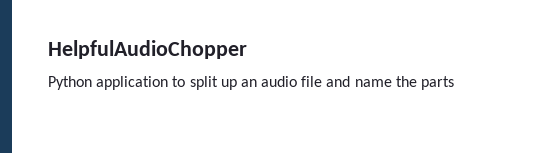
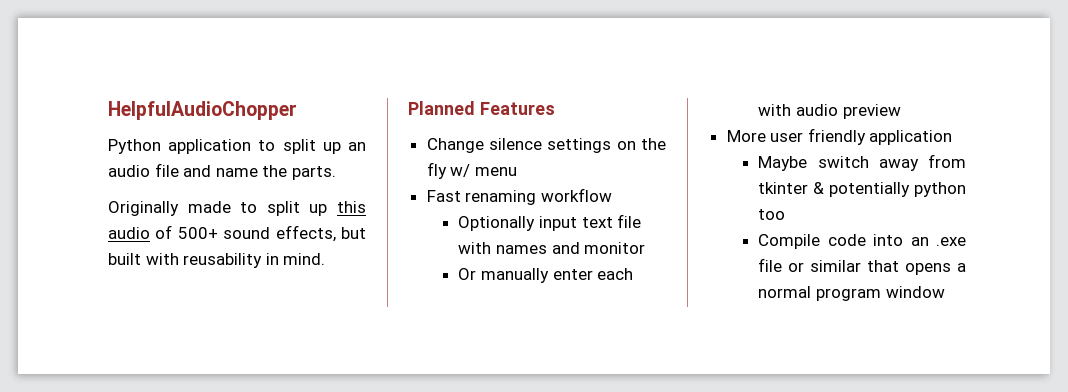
- Python application to split up an audio file and name the parts
+ Python application to split up an audio file and name the parts.
+ Originally made to split up this audio of 500+ sound effects, but built with reusability in mind.
+ Planned Features
+ Change silence settings on the fly w/ menu
+ Fast renaming workflow
+ Optionally input text file with names and monitor
+ Or manually enter each with audio preview
+ More user friendly application
+ Maybe switch away from tkinter & potentially python too
+ Compile code into an .exe file or similar that opens a normal program window

